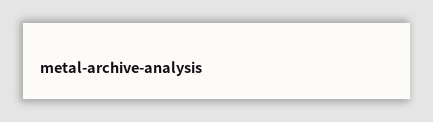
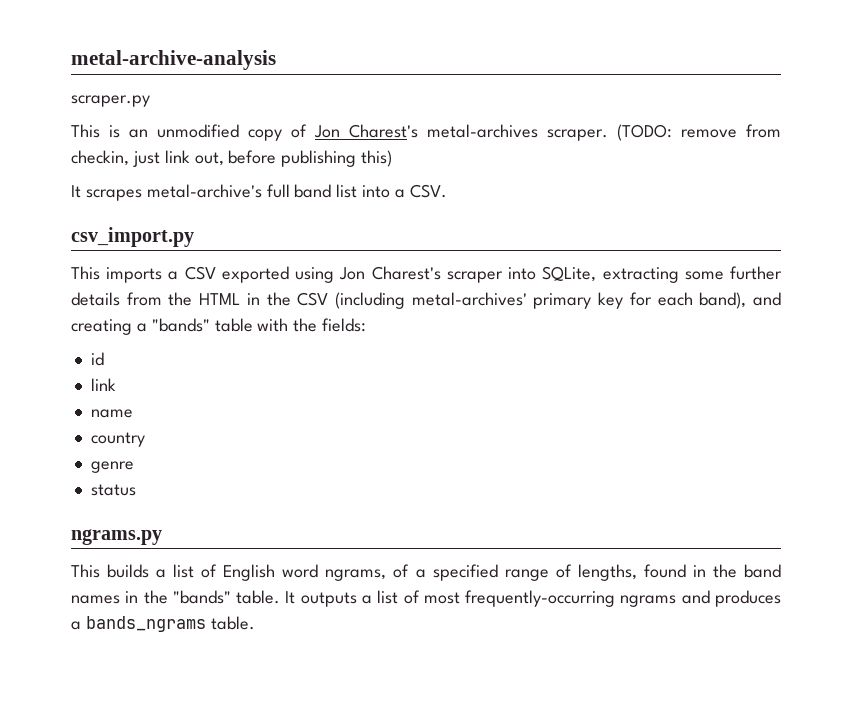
+ scraper.py
+ This is an unmodified copy of Jon Charest's metal-archives scraper. (TODO: remove from checkin, just link out, before publishing this)
+ It scrapes metal-archive's full band list into a CSV.
+ csv_import.py
+ This imports a CSV exported using Jon Charest's scraper into SQLite, extracting some further details from the HTML in the CSV (including metal-archives' primary key for each band), and creating a "bands" table with the fields:
+ id
+ link
+ name
+ country
+ genre
+ status
+ ngrams.py
+ This builds a list of English word ngrams, of a specified range of lengths, found in the band names in the "bands" table. It outputs a list of most frequently-occurring ngrams and produces a bands_ngrams table.

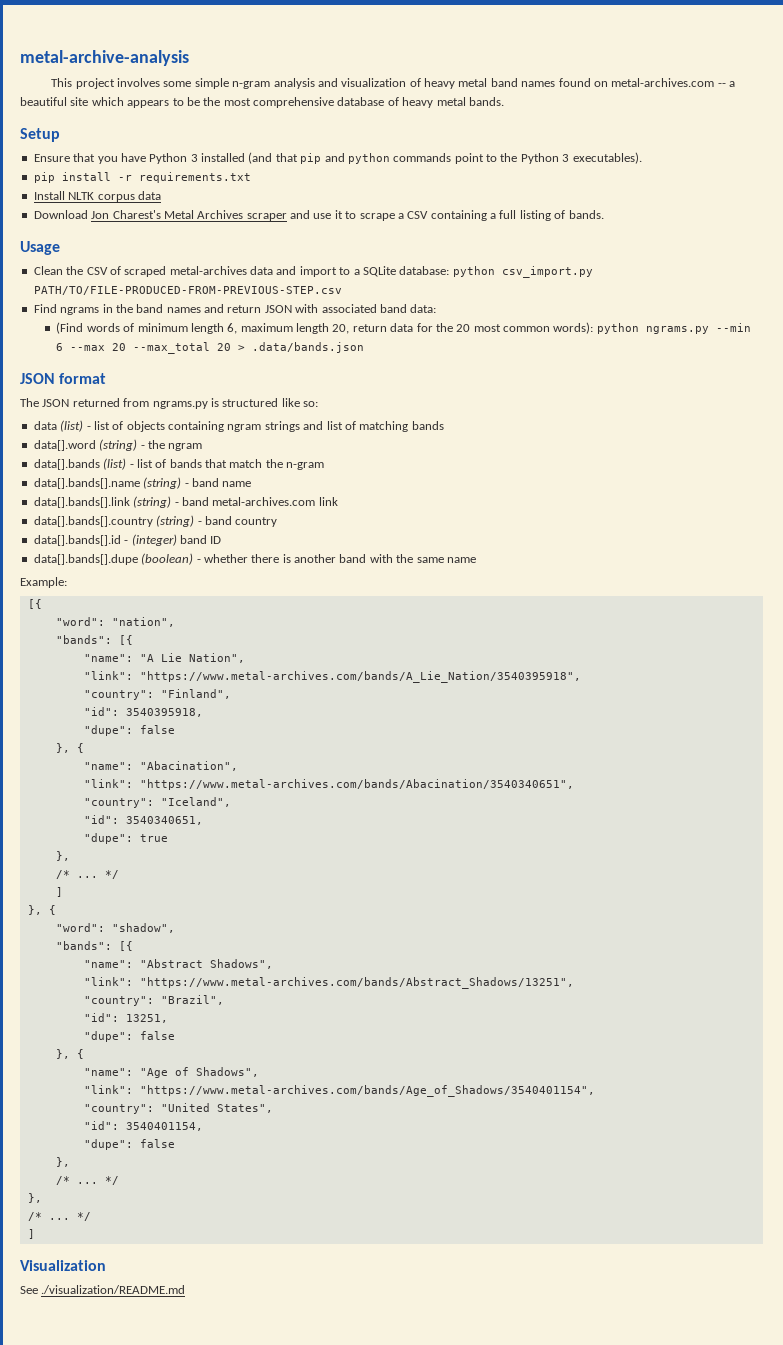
- scraper.py
- This is an unmodified copy of Jon Charest's metal-archives scraper. (TODO: remove from checkin, just link out, before publishing this)
- It scrapes metal-archive's full band list into a CSV.
- csv_import.py
- This imports a CSV exported using Jon Charest's scraper into SQLite, extracting some further details from the HTML in the CSV (including metal-archives' primary key for each band), and creating a "bands" table with the fields:
- id
- link
- name
- country
- genre
- status
- ngrams.py
- This builds a list of English word ngrams, of a specified range of lengths, found in the band names in the "bands" table. It outputs a list of most frequently-occurring ngrams and produces a bands_ngrams table.
+ This project involves some simple n-gram analysis and visualization of heavy metal band names found on metal-archives.com -- a beautiful site which appears to be the most comprehensive database of heavy metal bands.
+ Setup
+ Ensure that you have Python 3 installed (and that pip and python commands point to the Python 3 executables).
+ pip install -r requirements.txt
+ Install NLTK corpus data
+ Download Jon Charest's Metal Archives scraper and use it to scrape a CSV containing a full listing of bands.
+ Usage
+ Clean the CSV of scraped metal-archives data and import to a SQLite database: python csv_import.py PATH/TO/FILE-PRODUCED-FROM-PREVIOUS-STEP.csv
+ Find ngrams in the band names and return JSON with associated band data:
+ (Find words of minimum length 6, maximum length 20, return data for the 20 most common words): python ngrams.py --min 6 --max 20 --max_total 20 > .data/bands.json
+ JSON format
+ The JSON returned from ngrams.py is structured like so:
+ data (list) - list of objects containing ngram strings and list of matching bands
+ data[].word (string) - the ngram
+ data[].bands (list) - list of bands that match the n-gram
+ data[].bands[].name (string) - band name
+ data[].bands[].link (string) - band metal-archives.com link
+ data[].bands[].country (string) - band country
+ data[].bands[].id - (integer) band ID
+ data[].bands[].dupe (boolean) - whether there is another band with the same name
+ Example:
+ [{
+ "word": "nation",
+ "bands": [{
+ "name": "A Lie Nation",
+ "link": "https://www.metal-archives.com/bands/A_Lie_Nation/3540395918",
+ "country": "Finland",
+ "id": 3540395918,
+ "dupe": false
+ }, {
+ "name": "Abacination",
+ "link": "https://www.metal-archives.com/bands/Abacination/3540340651",
+ "country": "Iceland",
+ "id": 3540340651,
+ "dupe": true
+ },
+ /* ... */
+ ]
+ }, {
+ "word": "shadow",
+ "bands": [{
+ "name": "Abstract Shadows",
+ "link": "https://www.metal-archives.com/bands/Abstract_Shadows/13251",
+ "country": "Brazil",
+ "id": 13251,
+ "dupe": false
+ }, {
+ "name": "Age of Shadows",
+ "link": "https://www.metal-archives.com/bands/Age_of_Shadows/3540401154",
+ "country": "United States",
+ "id": 3540401154,
+ "dupe": false
+ },
+ /* ... */
+ },
+ /* ... */
+ ]
+ Visualization
+ See ./visualization/README.md

